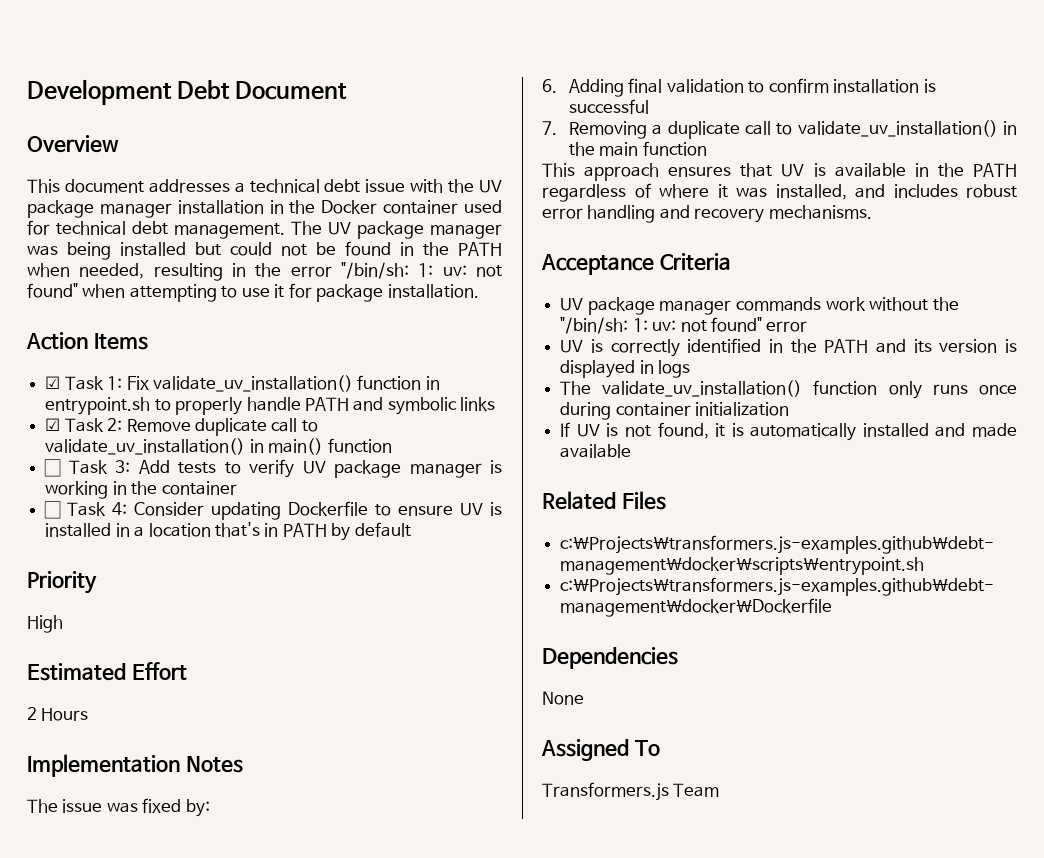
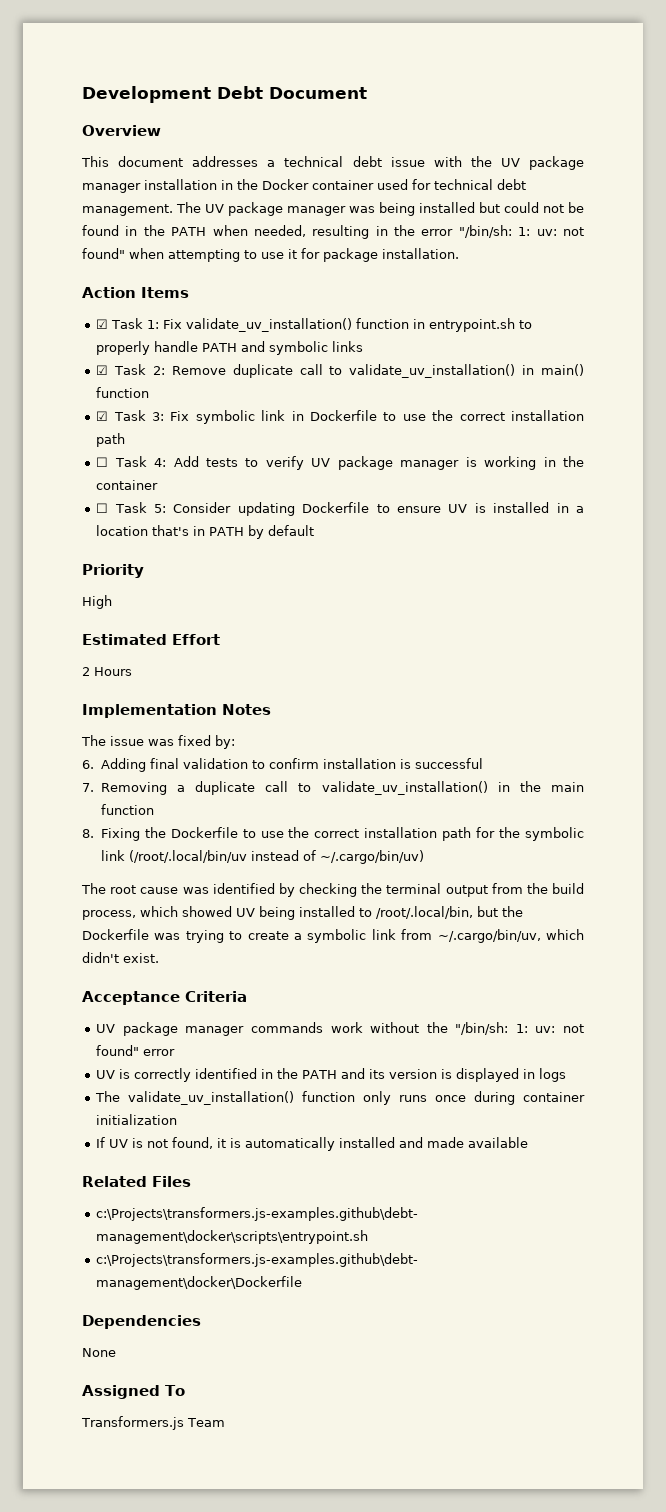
- ☐ Task 3: Add tests to verify UV package manager is working in the container
+ ☑ Task 3: Fix symbolic link in Dockerfile to use the correct installation path
+ ☐ Task 4: Add tests to verify UV package manager is working in the container
- ☐ Task 4: Consider updating Dockerfile to ensure UV is installed in a location that's in PATH by default
+ ☐ Task 5: Consider updating Dockerfile to ensure UV is installed in a location that's in PATH by default
- This approach ensures that UV is available in the PATH regardless of where it was installed, and includes robust error handling and recovery mechanisms.
+ 8. Fixing the Dockerfile to use the correct installation path for the symbolic link (/root/.local/bin/uv instead of ~/.cargo/bin/uv)
+ The root cause was identified by checking the terminal output from the build process, which showed UV being installed to /root/.local/bin, but the Dockerfile was trying to create a symbolic link from ~/.cargo/bin/uv, which didn't exist.

